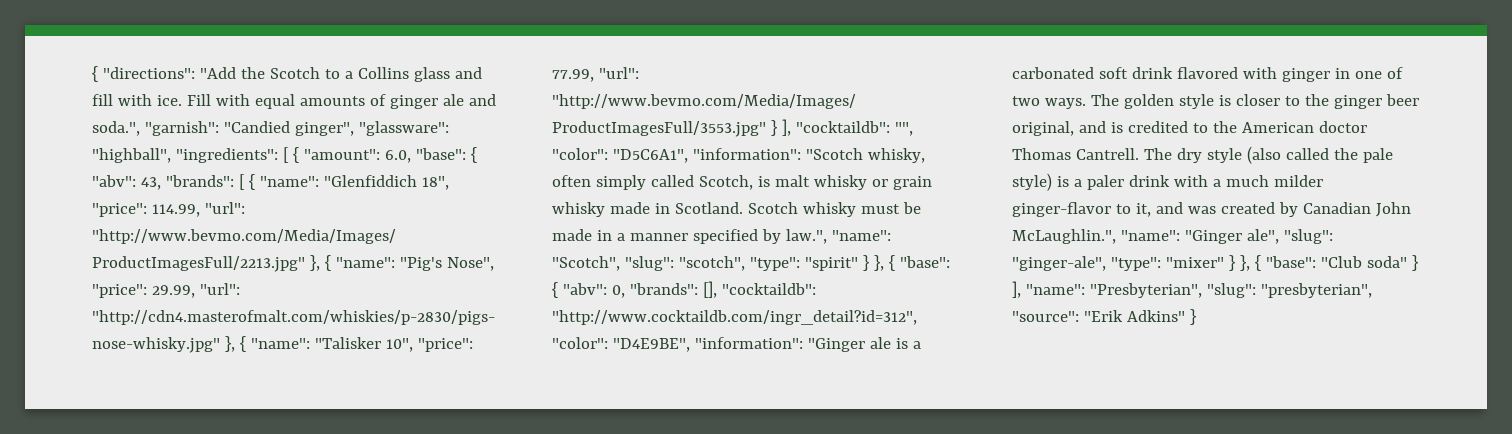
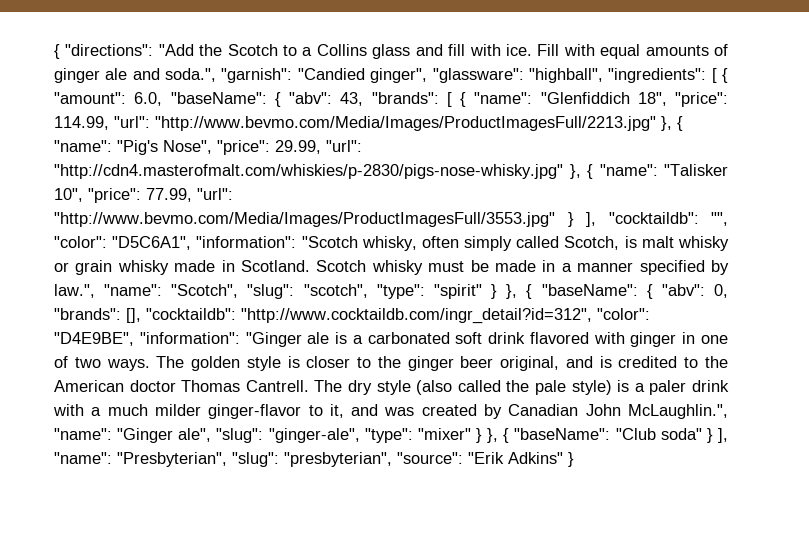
- 6.0, "base":
+ 6.0, "baseName":
- Scotch whisky must be made in a manner specified by law.", "name": "Scotch", "slug": "scotch", "type": "spirit" } }, { "base": { "abv": 0, "brands": [], "cocktaildb": "http://www.cocktaildb.com/ingr_detail?id=312", "color": "D4E9BE", "information": "Ginger ale is a carbonated soft drink flavored with ginger in one of two ways.
+ Scotch whisky must be made in a manner specified by law.", "name": "Scotch", "slug": "scotch", "type": "spirit" } }, { "baseName": { "abv": 0, "brands": [], "cocktaildb": "http://www.cocktaildb.com/ingr_detail?id=312", "color": "D4E9BE", "information": "Ginger ale is a carbonated soft drink flavored with ginger in one of two ways.
- The dry style (also called the pale style) is a paler drink with a much milder ginger-flavor to it, and was created by Canadian John McLaughlin.", "name": "Ginger ale", "slug": "ginger-ale", "type": "mixer" } }, { "base": "Club soda" } ], "name": "Presbyterian", "slug": "presbyterian", "source": "Erik Adkins" }
+ The dry style (also called the pale style) is a paler drink with a much milder ginger-flavor to it, and was created by Canadian John McLaughlin.", "name": "Ginger ale", "slug": "ginger-ale", "type": "mixer" } }, { "baseName": "Club soda" } ], "name": "Presbyterian", "slug": "presbyterian", "source": "Erik Adkins" }

